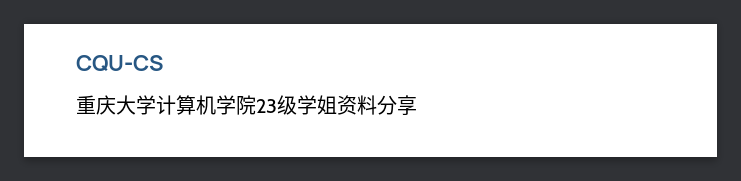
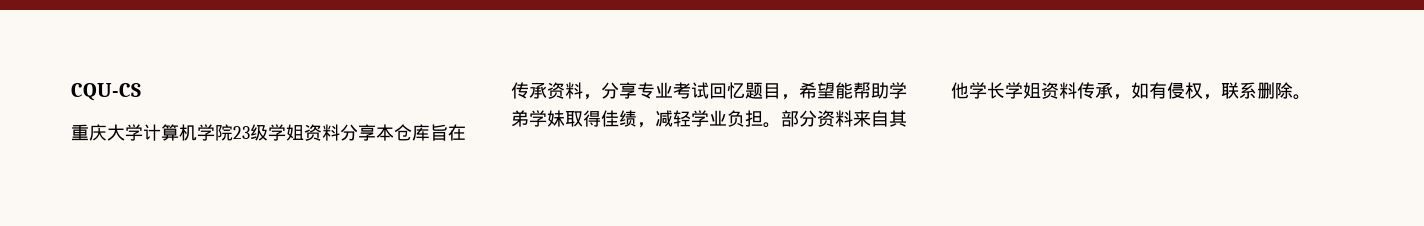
- 重庆大学计算机学院23级学姐资料分享
+ 重庆大学计算机学院23级学姐资料分享本仓库旨在传承资料，分享专业考试回忆题目，希望能帮助学弟学妹取得佳绩，减轻学业负担。部分资料来自其他学长学姐资料传承，如有侵权，联系删除。

